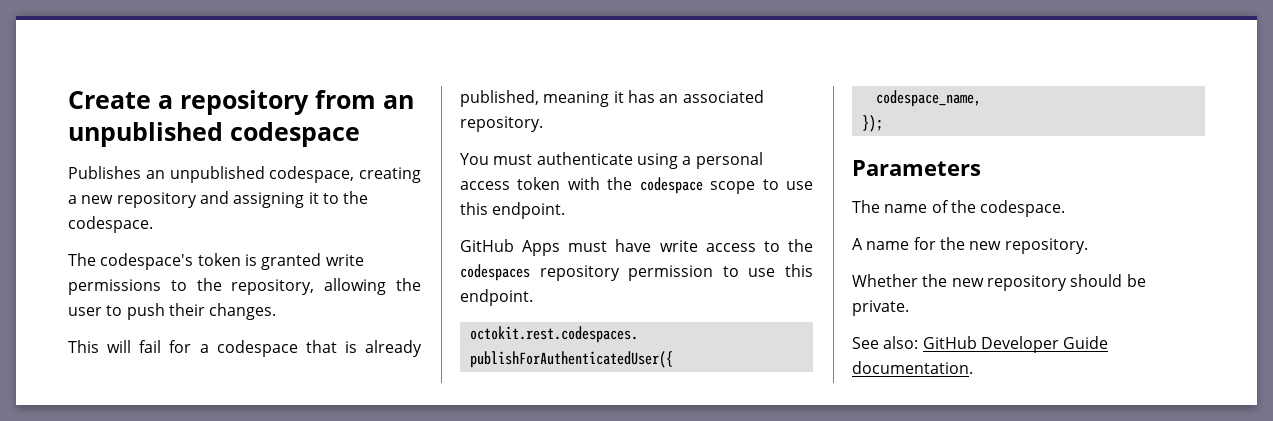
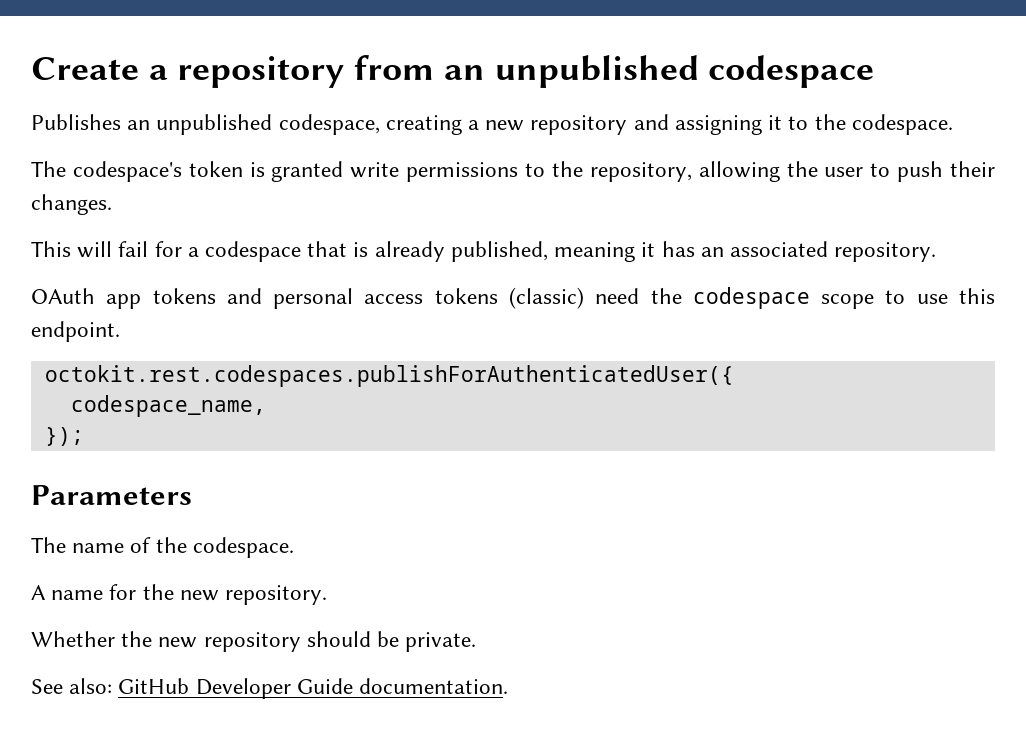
- You must authenticate using a personal access token with the codespace scope to use this endpoint.
+ OAuth app tokens and personal access tokens (classic) need the codespace scope to use this endpoint.
- GitHub Apps must have write access to the codespaces repository permission to use this endpoint.

